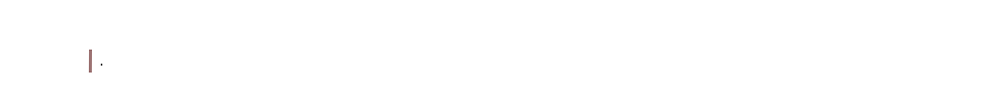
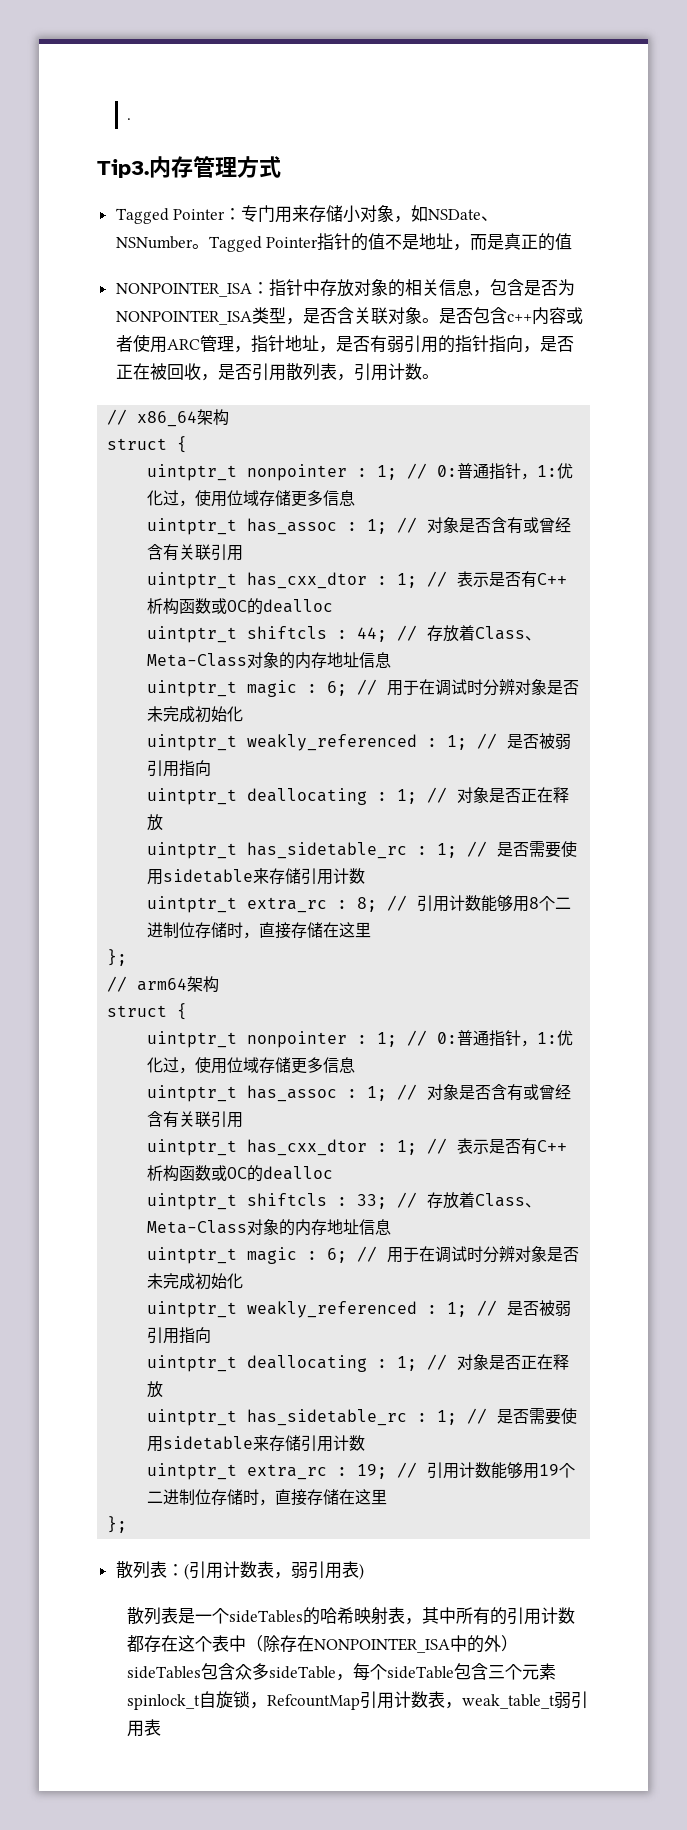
+ Tip3.内存管理方式
+ Tagged Pointer：专门用来存储小对象，如NSDate、NSNumber。Tagged Pointer指针的值不是地址，而是真正的值
+ NONPOINTER_ISA：指针中存放对象的相关信息，包含是否为NONPOINTER_ISA类型，是否含关联对象。是否包含c++内容或者使用ARC管理，指针地址，是否有弱引用的指针指向，是否正在被回收，是否引用散列表，引用计数。
+ // x86_64架构
+ struct {
+ uintptr_t nonpointer : 1; // 0:普通指针，1:优化过，使用位域存储更多信息
+ uintptr_t has_assoc : 1; // 对象是否含有或曾经含有关联引用
+ uintptr_t has_cxx_dtor : 1; // 表示是否有C++析构函数或OC的dealloc
+ uintptr_t shiftcls : 44; // 存放着Class、Meta-Class对象的内存地址信息
+ uintptr_t magic : 6; // 用于在调试时分辨对象是否未完成初始化
+ uintptr_t weakly_referenced : 1; // 是否被弱引用指向
+ uintptr_t deallocating : 1; // 对象是否正在释放
+ uintptr_t has_sidetable_rc : 1; // 是否需要使用sidetable来存储引用计数
+ uintptr_t extra_rc : 8; // 引用计数能够用8个二进制位存储时，直接存储在这里
+ };
+ // arm64架构
+ struct {
+ uintptr_t nonpointer : 1; // 0:普通指针，1:优化过，使用位域存储更多信息
+ uintptr_t has_assoc : 1; // 对象是否含有或曾经含有关联引用
+ uintptr_t has_cxx_dtor : 1; // 表示是否有C++析构函数或OC的dealloc
+ uintptr_t shiftcls : 33; // 存放着Class、Meta-Class对象的内存地址信息
+ uintptr_t magic : 6; // 用于在调试时分辨对象是否未完成初始化
+ uintptr_t weakly_referenced : 1; // 是否被弱引用指向
+ uintptr_t deallocating : 1; // 对象是否正在释放
+ uintptr_t has_sidetable_rc : 1; // 是否需要使用sidetable来存储引用计数
+ uintptr_t extra_rc : 19; // 引用计数能够用19个二进制位存储时，直接存储在这里
+ };
+ 散列表：(引用计数表，弱引用表)
+ 散列表是一个sideTables的哈希映射表，其中所有的引用计数都存在这个表中（除存在NONPOINTER_ISA中的外）sideTables包含众多sideTable，每个sideTable包含三个元素spinlock_t自旋锁，RefcountMap引用计数表，weak_table_t弱引用表

